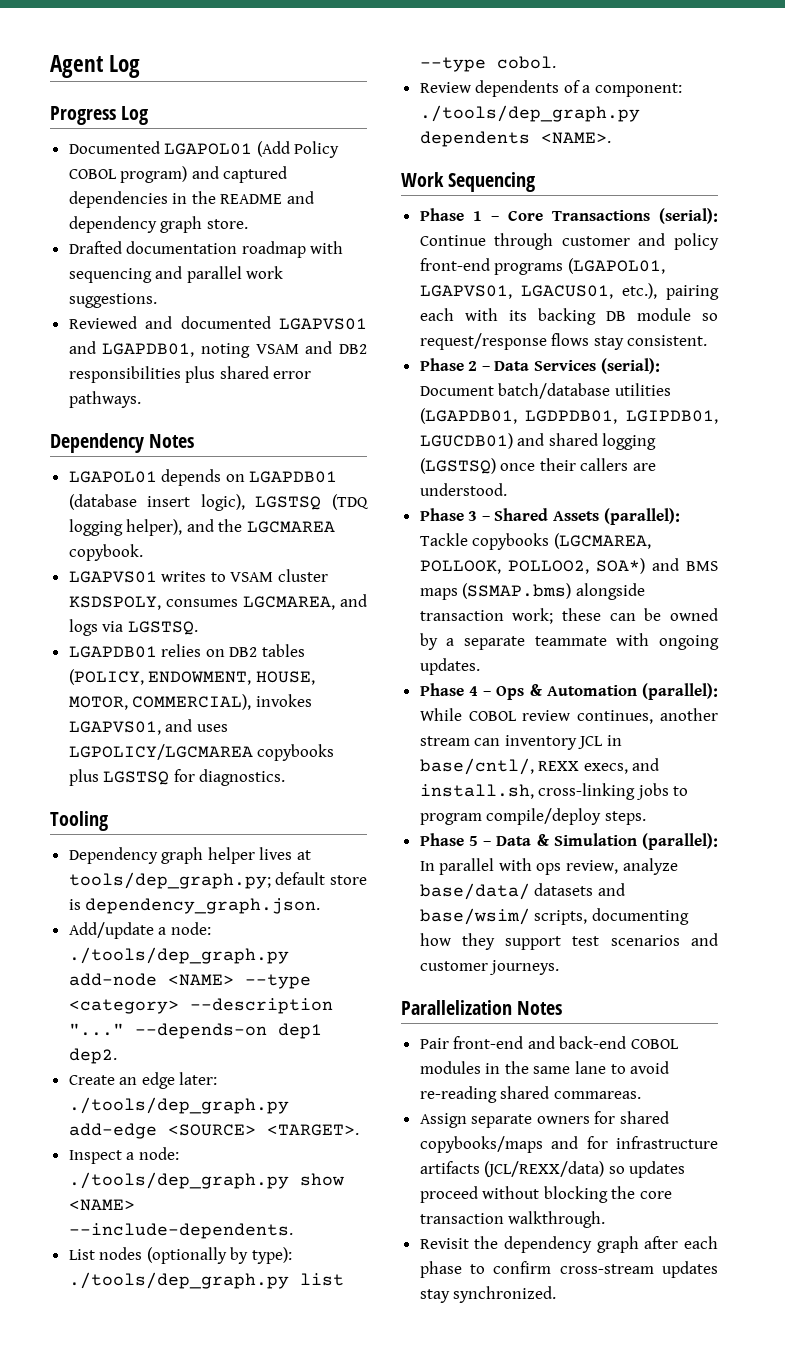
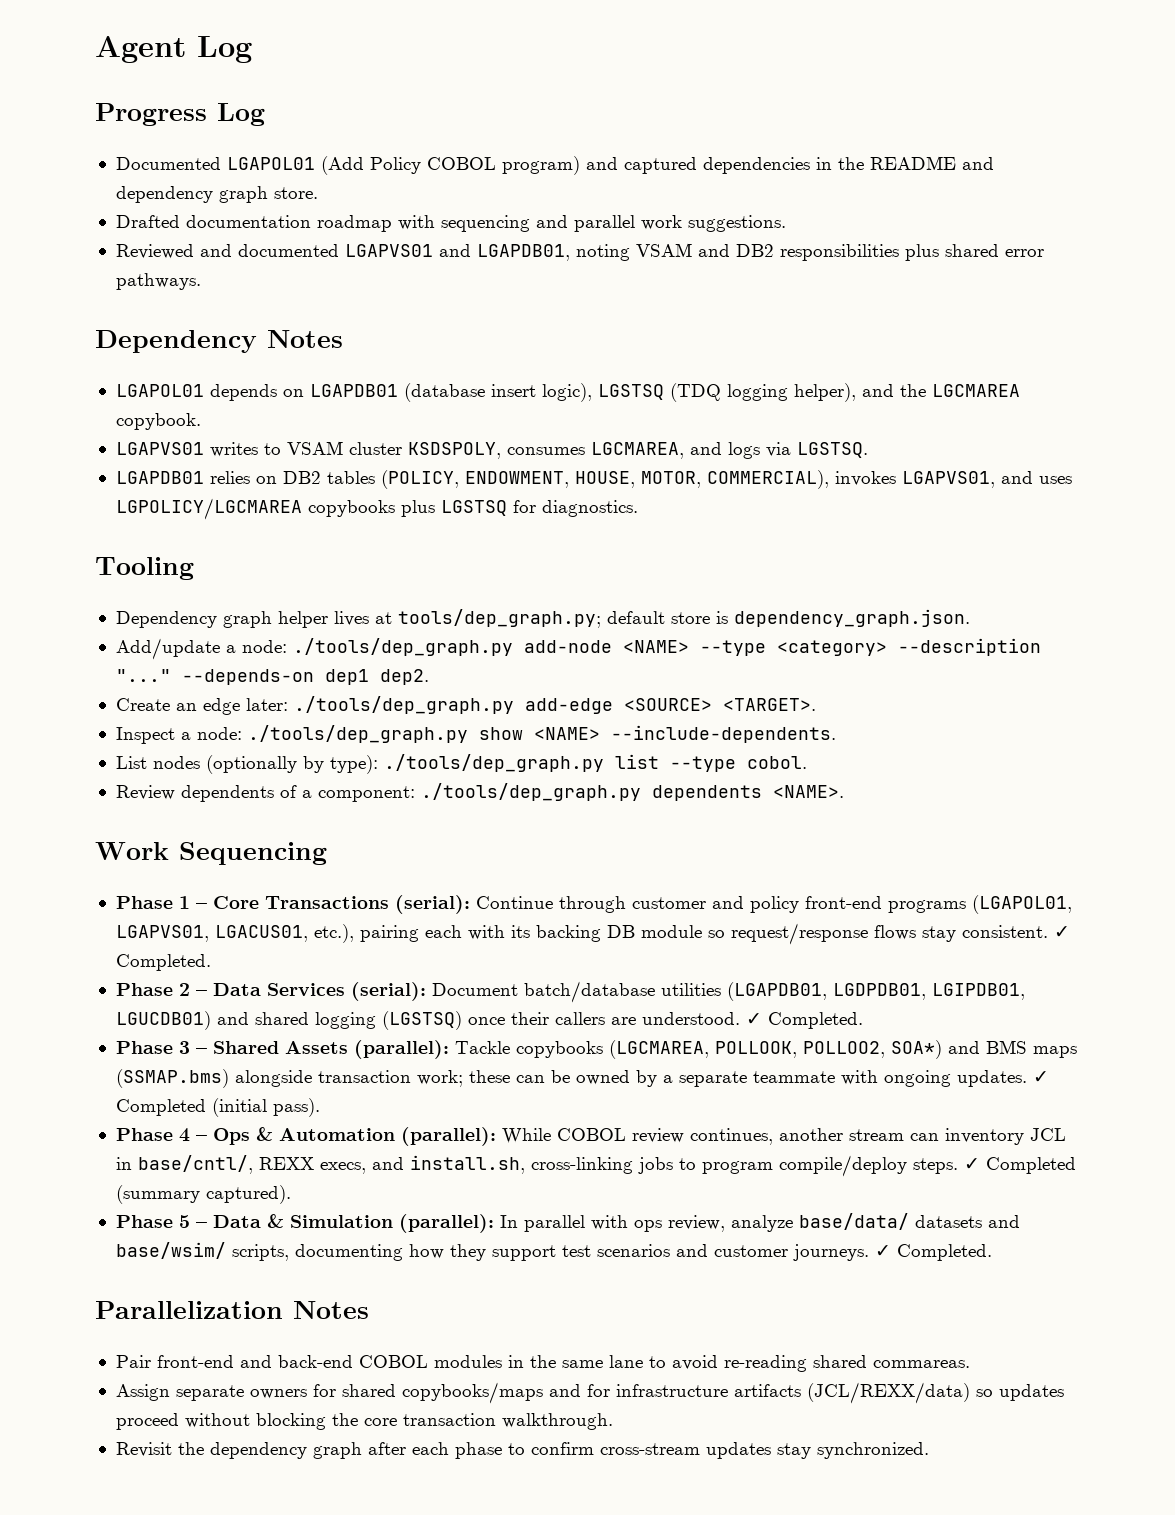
- Phase 1 – Core Transactions (serial): Continue through customer and policy front-end programs (LGAPOL01, LGAPVS01, LGACUS01, etc.), pairing each with its backing DB module so request/response flows stay consistent.
+ Phase 1 – Core Transactions (serial): Continue through customer and policy front-end programs (LGAPOL01, LGAPVS01, LGACUS01, etc.), pairing each with its backing DB module so request/response flows stay consistent. ✓ Completed.
- Phase 2 – Data Services (serial): Document batch/database utilities (LGAPDB01, LGDPDB01, LGIPDB01, LGUCDB01) and shared logging (LGSTSQ) once their callers are understood.
+ Phase 2 – Data Services (serial): Document batch/database utilities (LGAPDB01, LGDPDB01, LGIPDB01, LGUCDB01) and shared logging (LGSTSQ) once their callers are understood. ✓ Completed.
+ ✓ Completed (initial pass).
+ ✓ Completed (summary captured).
- Phase 5 – Data & Simulation (parallel): In parallel with ops review, analyze base/data/ datasets and base/wsim/ scripts, documenting how they support test scenarios and customer journeys.
+ Phase 5 – Data & Simulation (parallel): In parallel with ops review, analyze base/data/ datasets and base/wsim/ scripts, documenting how they support test scenarios and customer journeys. ✓ Completed.

